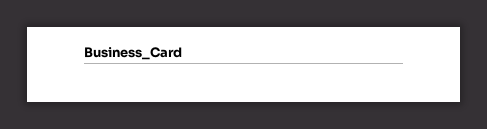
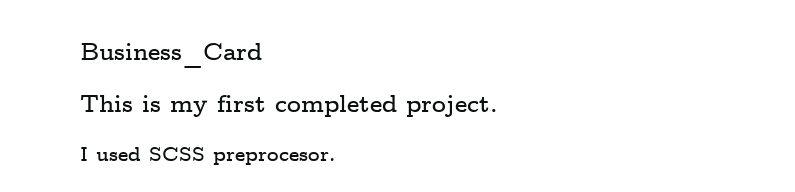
+ This is my first completed project.
+ I used SCSS preprocesor.

